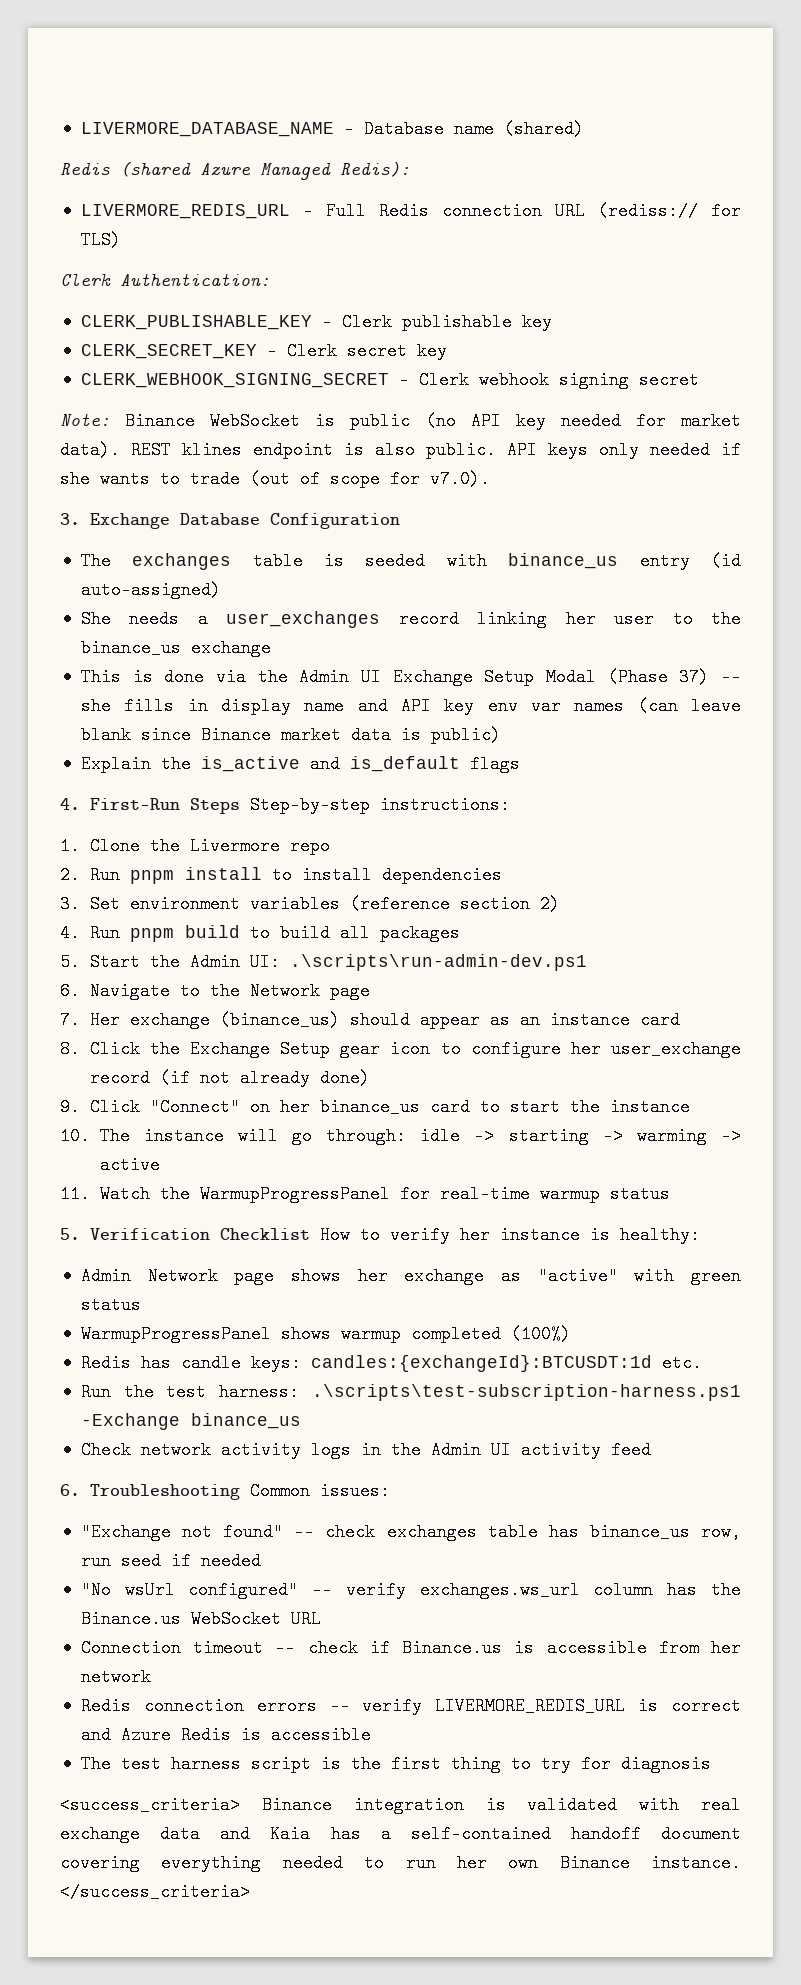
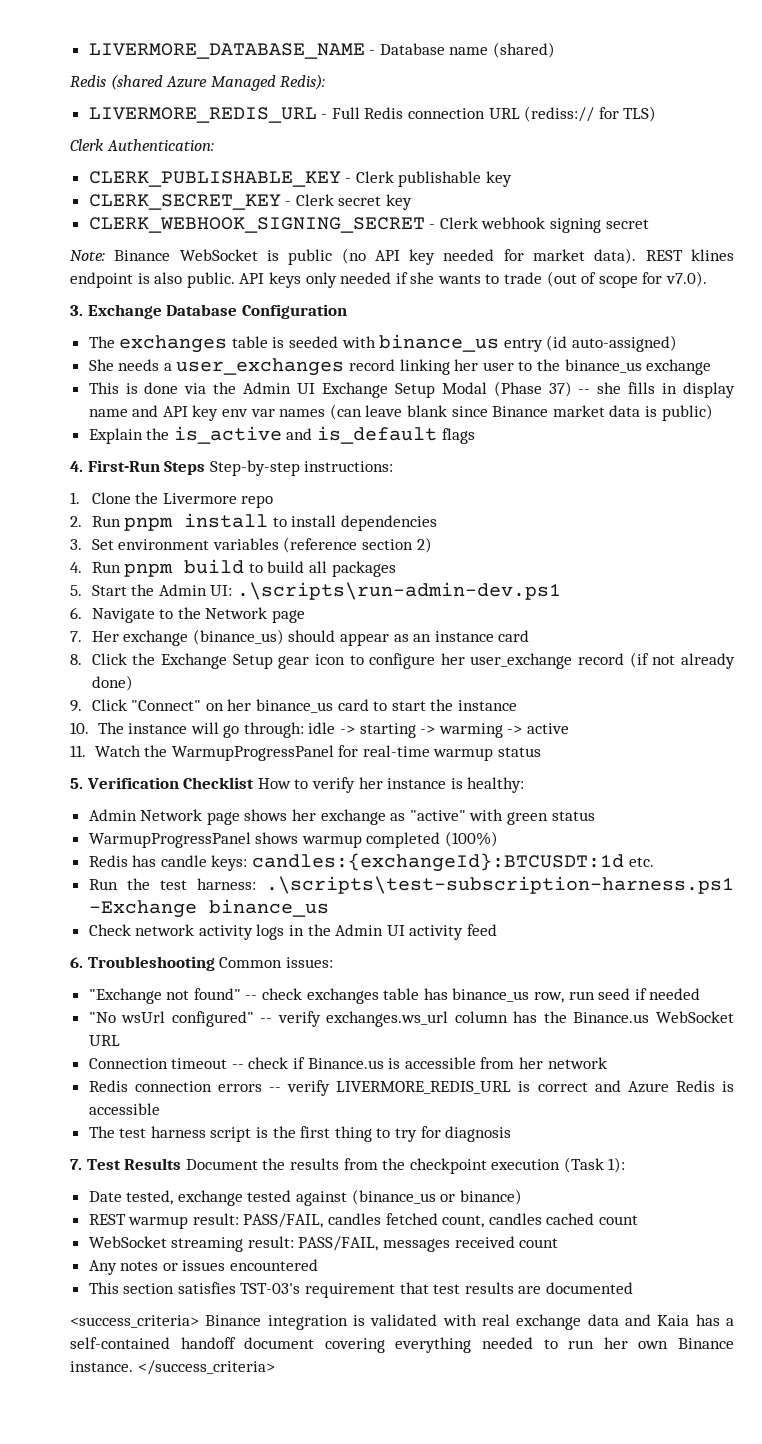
+ 7. Test Results Document the results from the checkpoint execution (Task 1):
+ Date tested, exchange tested against (binance_us or binance)
+ REST warmup result: PASS/FAIL, candles fetched count, candles cached count
+ WebSocket streaming result: PASS/FAIL, messages received count
+ Any notes or issues encountered
+ This section satisfies TST-03's requirement that test results are documented

